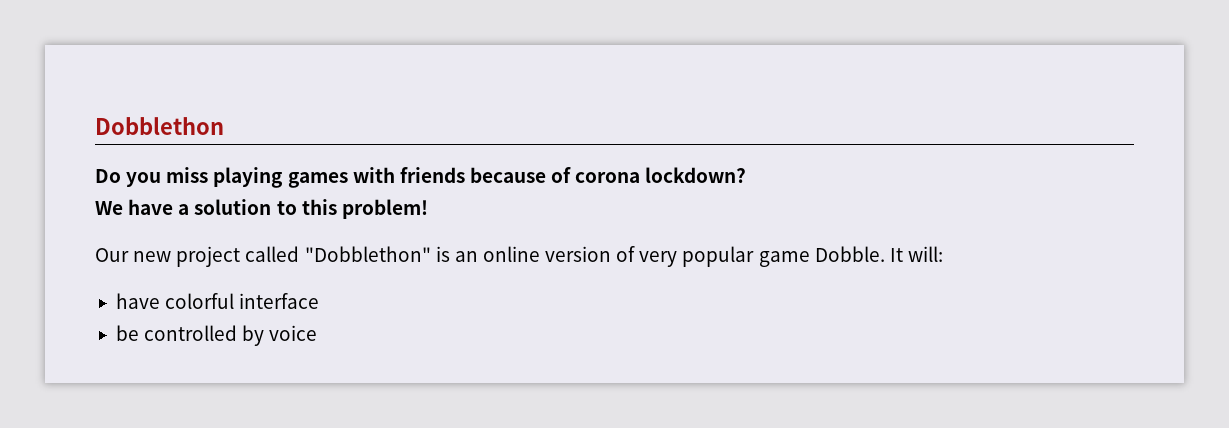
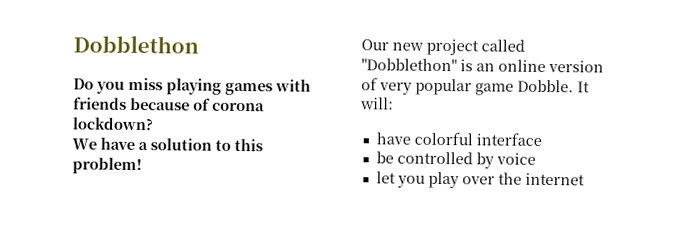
+ let you play over the internet

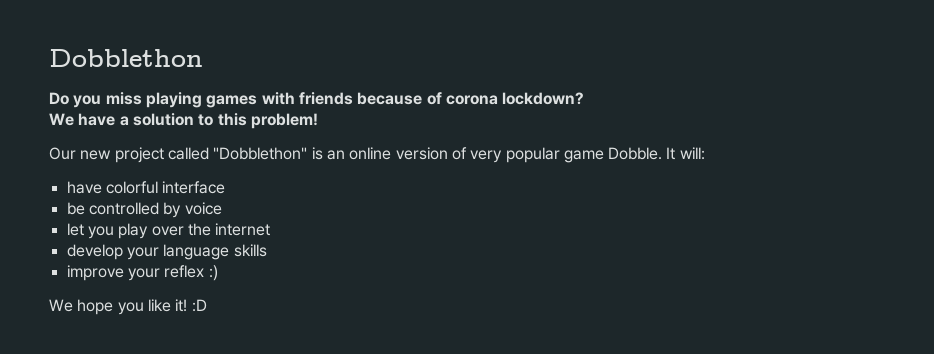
+ develop your language skills
+ improve your reflex :)
+ We hope you like it! :D

